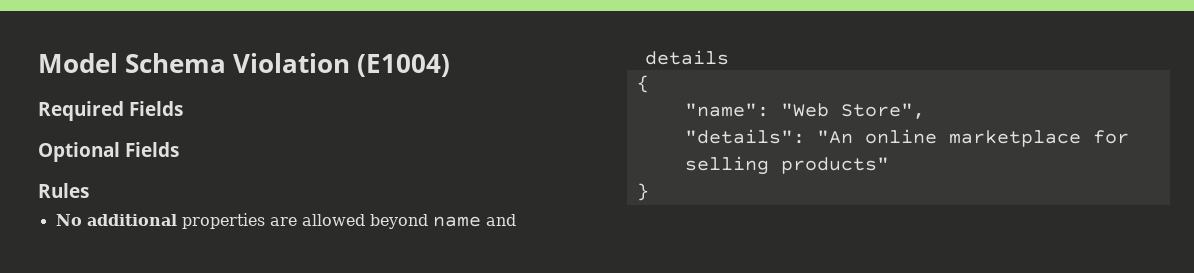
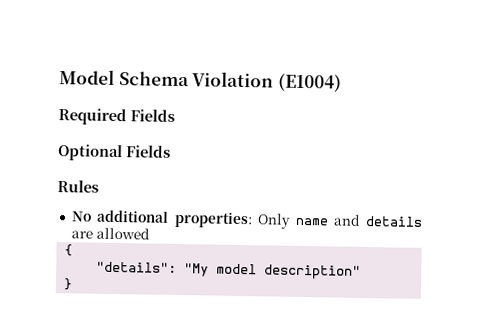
- No additional properties are allowed beyond name and details
+ No additional properties: Only name and details are allowed
- "name": "Web Store",
- "details": "An online marketplace for selling products"
+ "details": "My model description"

